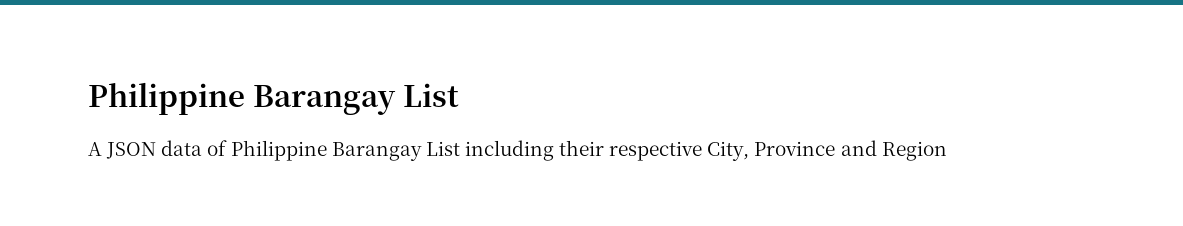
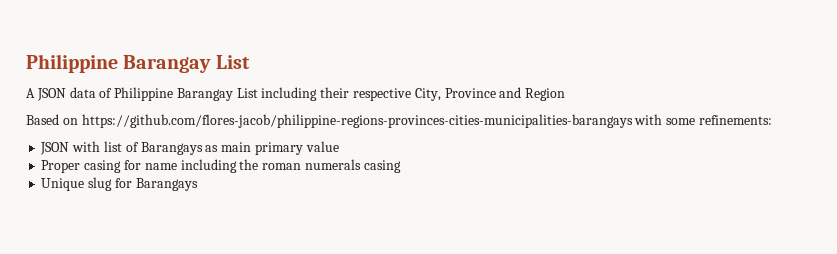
+ Based on https://github.com/flores-jacob/philippine-regions-provinces-cities-municipalities-barangays with some refinements:
+ JSON with list of Barangays as main primary value
+ Proper casing for name including the roman numerals casing
+ Unique slug for Barangays

